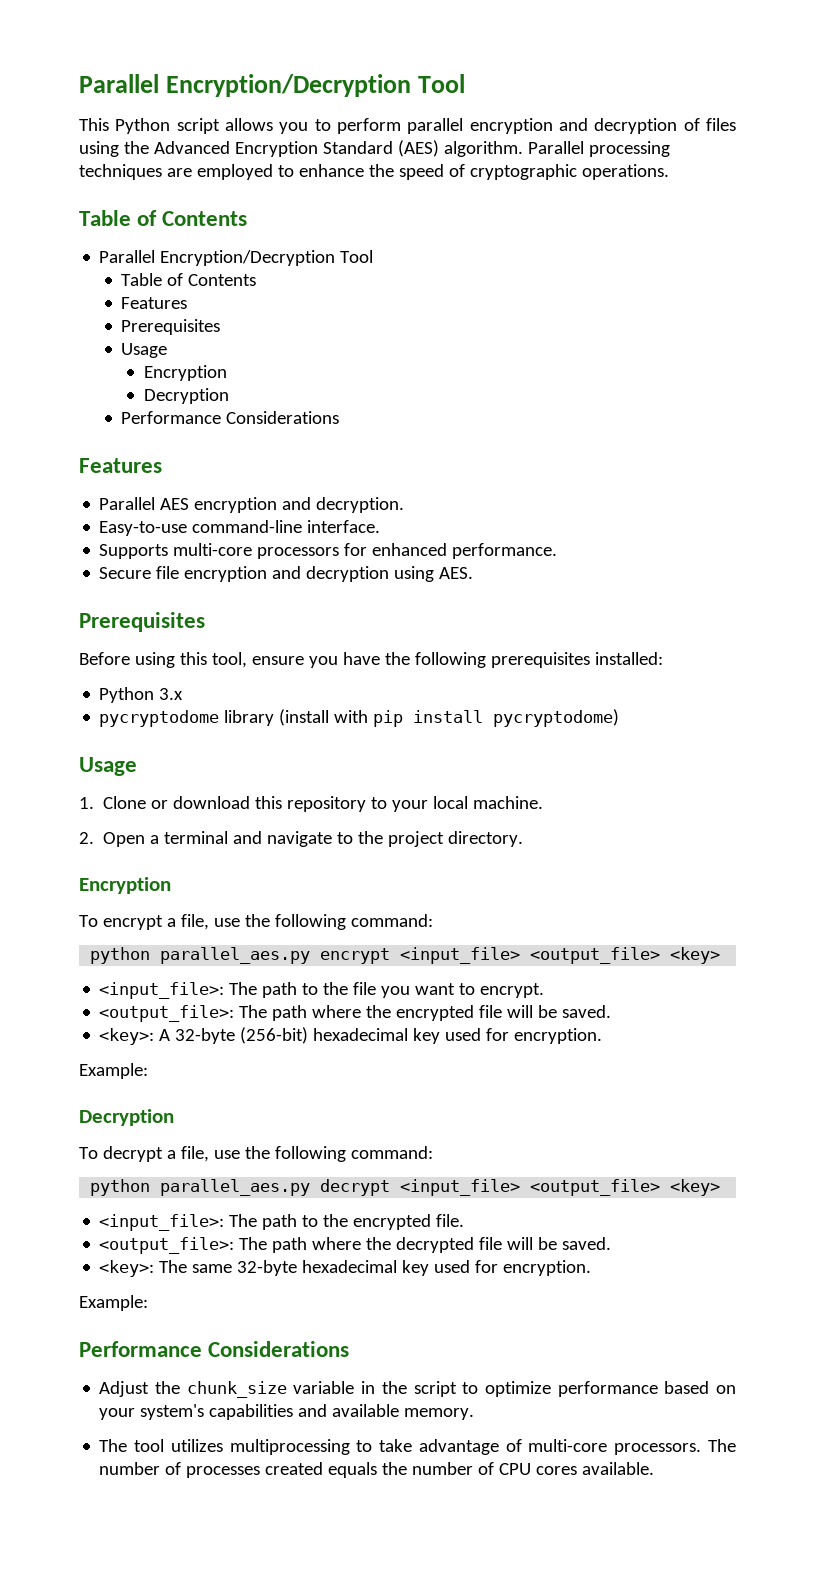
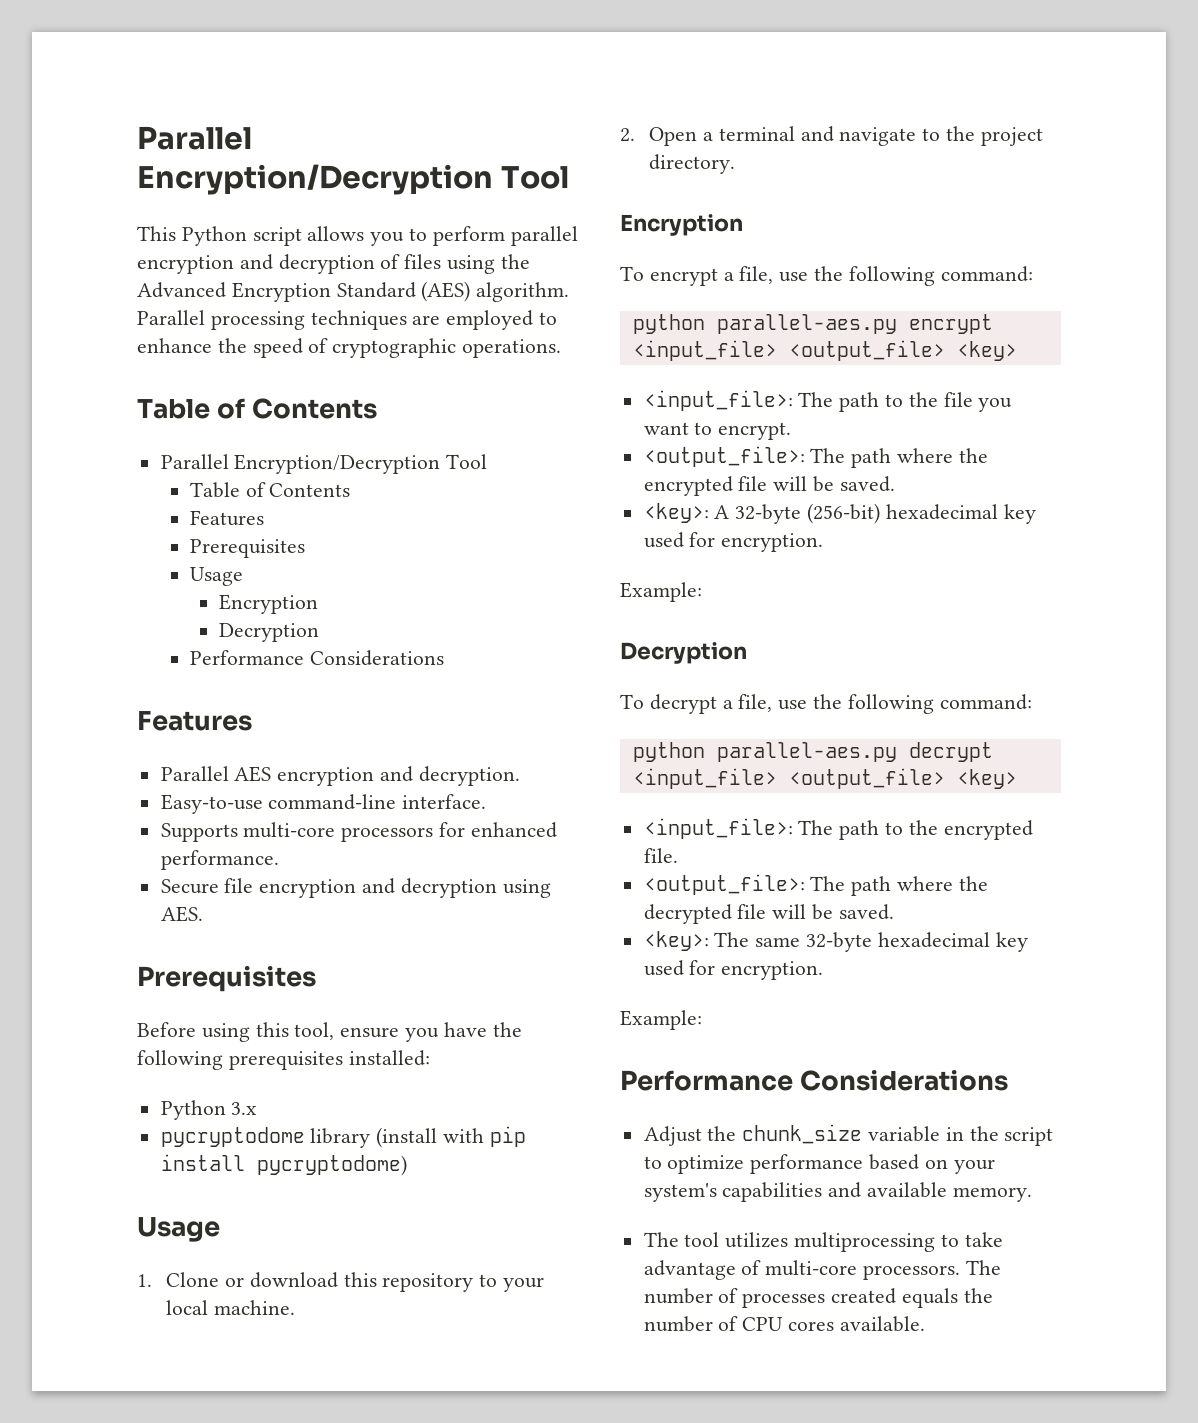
- python parallel_aes.py encrypt <input_file> <output_file> <key>
+ python parallel-aes.py encrypt <input_file> <output_file> <key>
- python parallel_aes.py decrypt <input_file> <output_file> <key>
+ python parallel-aes.py decrypt <input_file> <output_file> <key>

